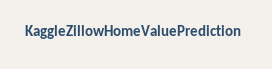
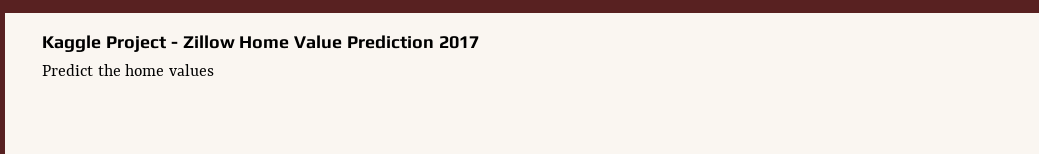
- KaggleZillowHomeValuePrediction
+ Kaggle Project - Zillow Home Value Prediction 2017
+ Predict the home values

